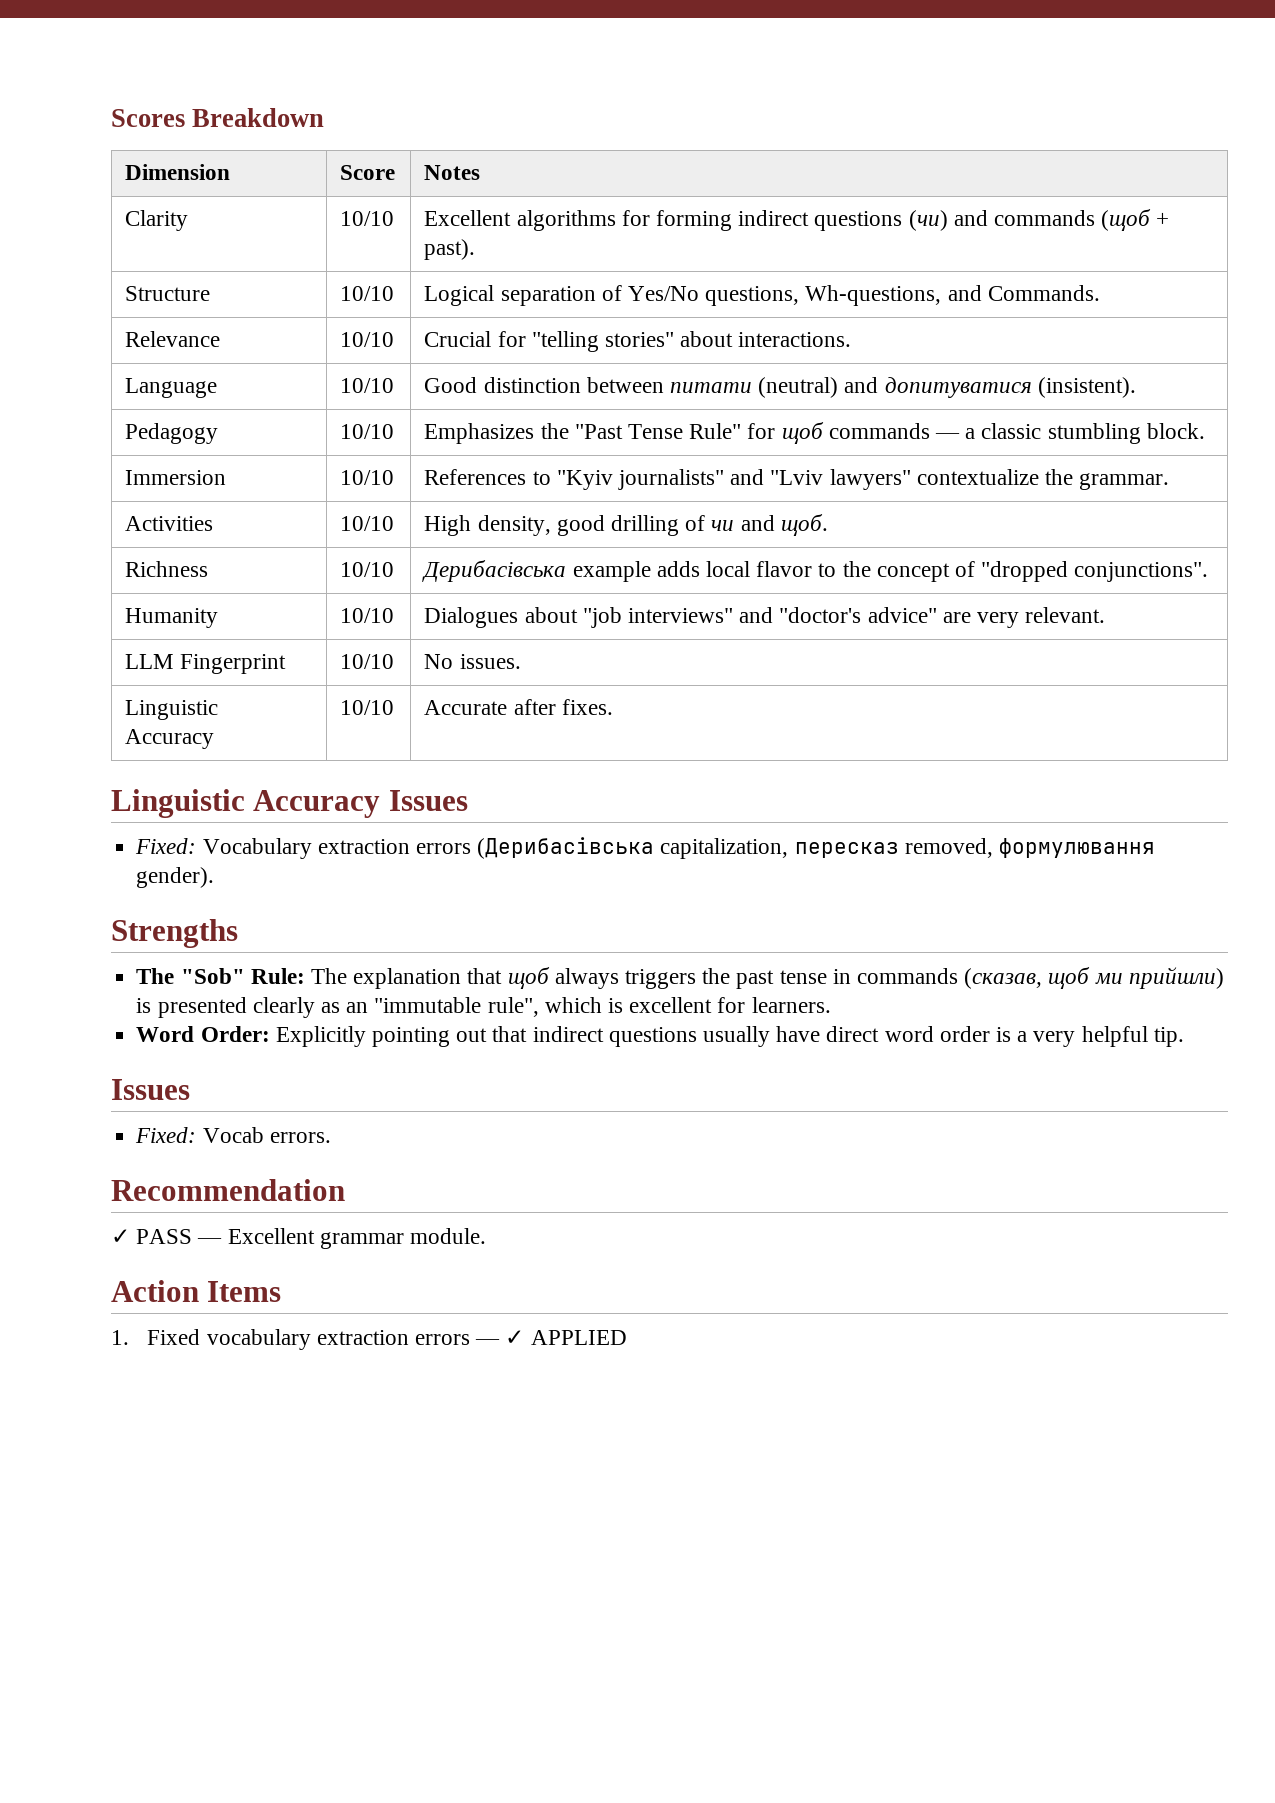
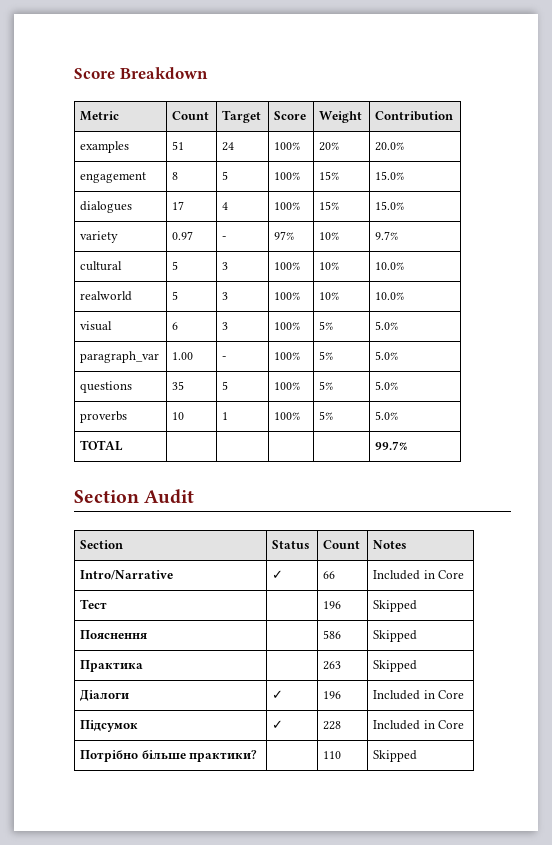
- Scores Breakdown
+ Score Breakdown
- Dimension | Score | Notes
- Clarity | 10/10 | Excellent algorithms for forming indirect questions (чи) and commands (щоб + past).
- Structure | 10/10 | Logical separation of Yes/No questions, Wh-questions, and Commands.
- Relevance | 10/10 | Crucial for "telling stories" about interactions.
- Language | 10/10 | Good distinction between питати (neutral) and допитуватися (insistent).
- Pedagogy | 10/10 | Emphasizes the "Past Tense Rule" for щоб commands — a classic stumbling block.
- Immersion | 10/10 | References to "Kyiv journalists" and "Lviv lawyers" contextualize the grammar.
- Activities | 10/10 | High density, good drilling of чи and щоб.
- Richness | 10/10 | Дерибасівська example adds local flavor to the concept of "dropped conjunctions".
- Humanity | 10/10 | Dialogues about "job interviews" and "doctor's advice" are very relevant.
- LLM Fingerprint | 10/10 | No issues.
- Linguistic Accuracy | 10/10 | Accurate after fixes.
- Linguistic Accuracy Issues
- Fixed: Vocabulary extraction errors (Дерибасівська capitalization, пересказ removed, формулювання gender).
- Strengths
- The "Sob" Rule: The explanation that щоб always triggers the past tense in commands (сказав, щоб ми прийшли) is presented clearly as an "immutable rule", which is excellent for learners.
- Word Order: Explicitly pointing out that indirect questions usually have direct word order is a very helpful tip.
- Issues
- Fixed: Vocab errors.
- Recommendation
- ✓ PASS — Excellent grammar module.
- Action Items
- 1. Fixed vocabulary extraction errors — ✓ APPLIED
+ Metric | Count | Target | Score | Weight | Contribution
+ examples | 51 | 24 | 100% | 20% | 20.0%
+ engagement | 8 | 5 | 100% | 15% | 15.0%
+ dialogues | 17 | 4 | 100% | 15% | 15.0%
+ variety | 0.97 | - | 97% | 10% | 9.7%
+ cultural | 5 | 3 | 100% | 10% | 10.0%
+ realworld | 5 | 3 | 100% | 10% | 10.0%
+ visual | 6 | 3 | 100% | 5% | 5.0%
+ paragraph_var | 1.00 | - | 100% | 5% | 5.0%
+ questions | 35 | 5 | 100% | 5% | 5.0%
+ proverbs | 10 | 1 | 100% | 5% | 5.0%
+ TOTAL | | | | | 99.7%
+ Section Audit
+ Section | Status | Count | Notes
+ Intro/Narrative | ✓ | 66 | Included in Core
+ Тест | | 196 | Skipped
+ Пояснення | | 586 | Skipped
+ Практика | | 263 | Skipped
+ Діалоги | ✓ | 196 | Included in Core
+ Підсумок | ✓ | 228 | Included in Core
+ Потрібно більше практики? | | 110 | Skipped

